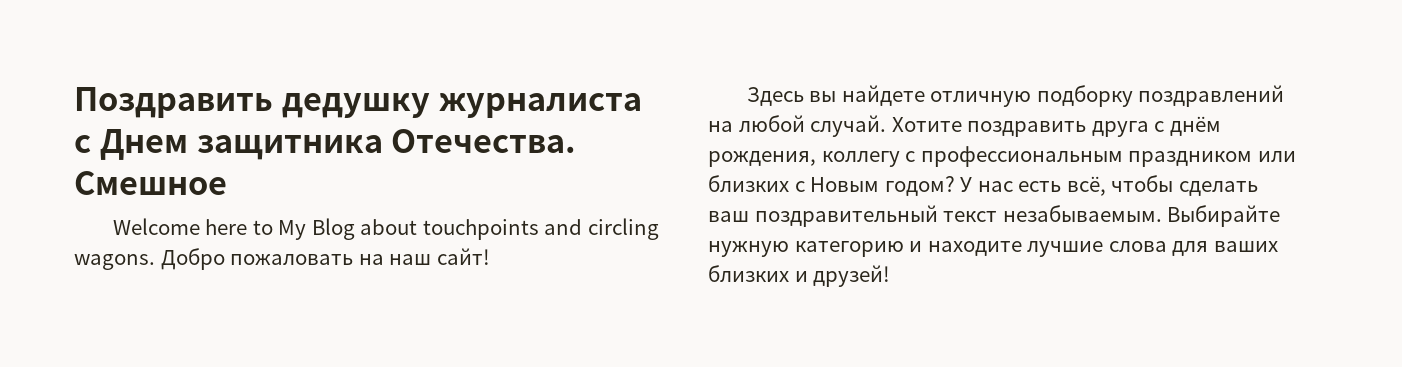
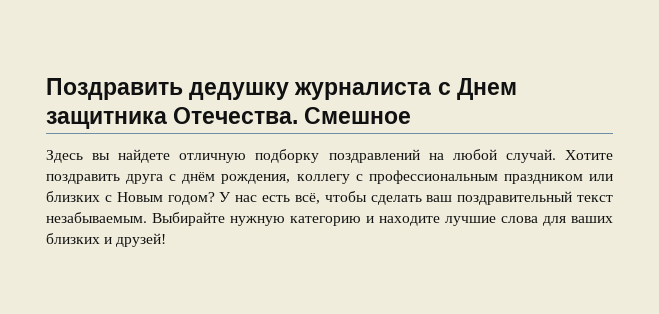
- Welcome here to My Blog about touchpoints and circling wagons. Добро пожаловать на наш сайт!

